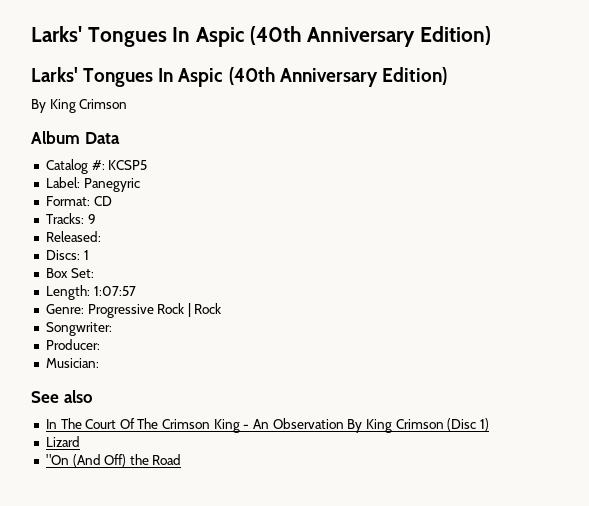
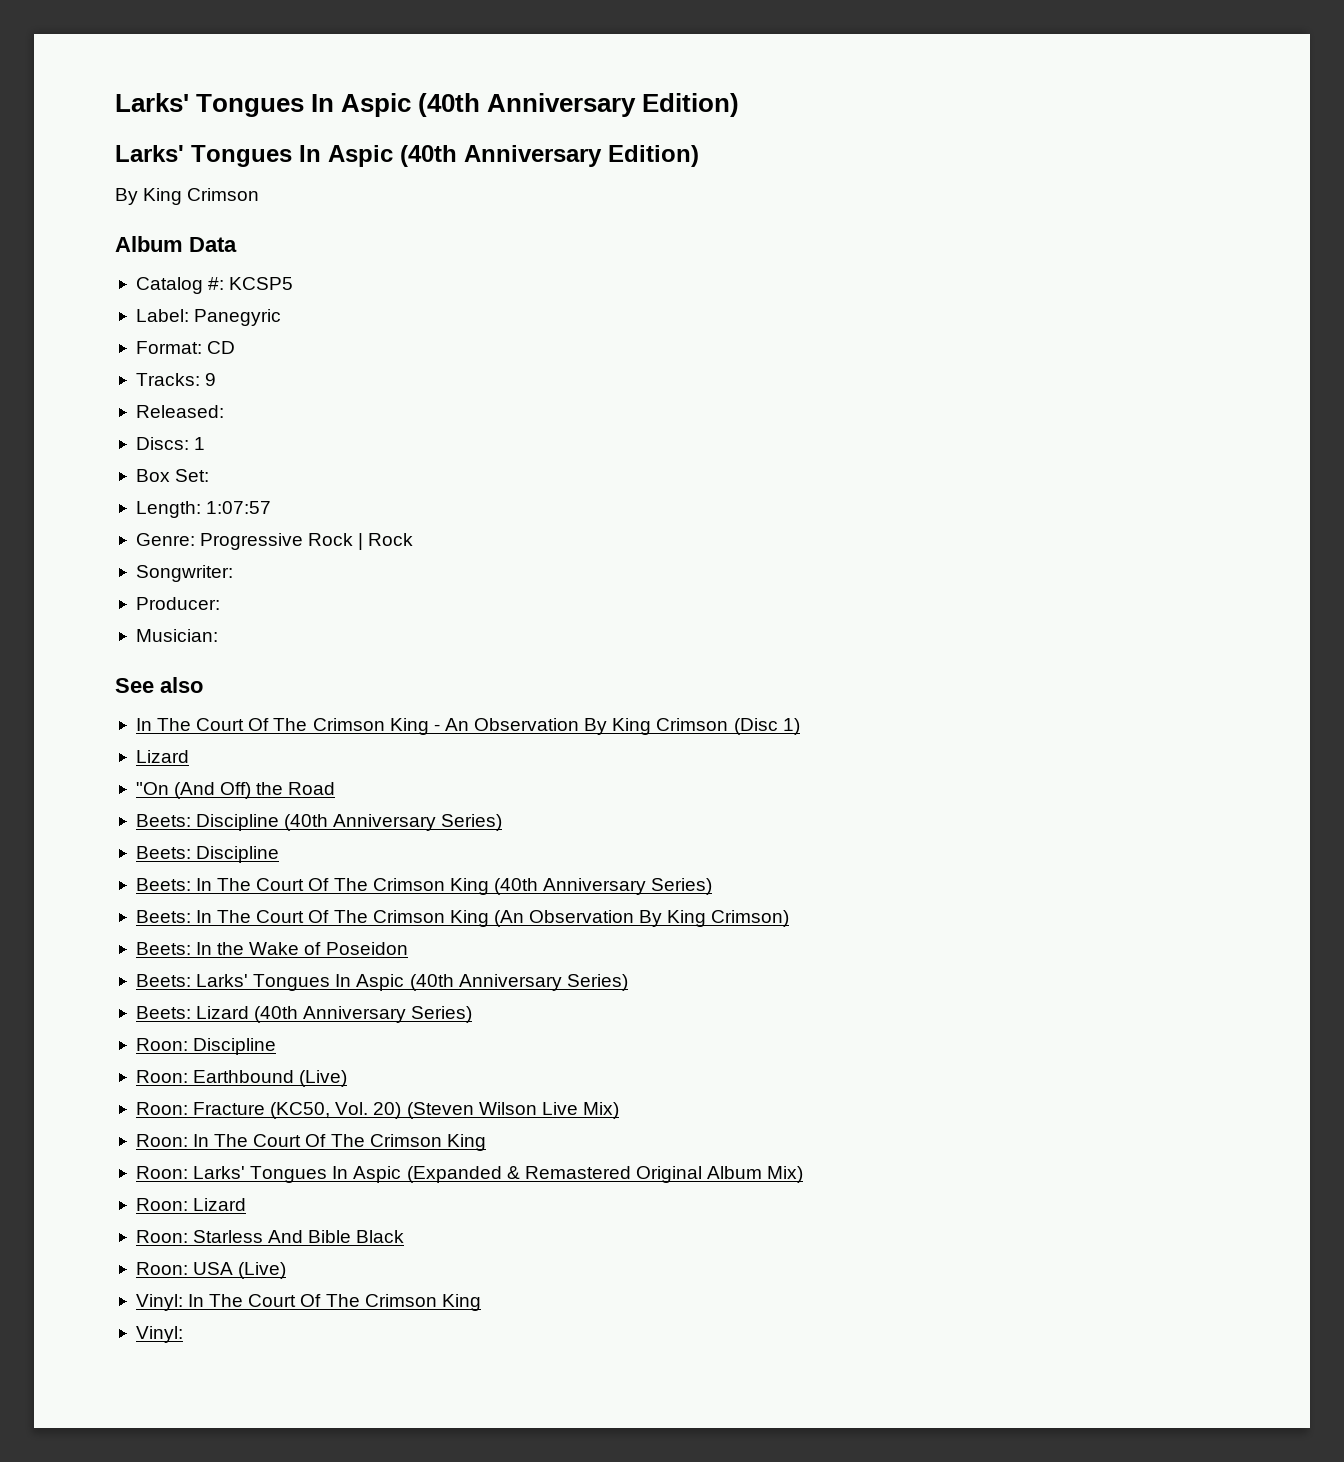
+ Beets: Discipline (40th Anniversary Series)
+ Beets: Discipline
+ Beets: In The Court Of The Crimson King (40th Anniversary Series)
+ Beets: In The Court Of The Crimson King (An Observation By King Crimson)
+ Beets: In the Wake of Poseidon
+ Beets: Larks' Tongues In Aspic (40th Anniversary Series)
+ Beets: Lizard (40th Anniversary Series)
+ Roon: Discipline
+ Roon: Earthbound (Live)
+ Roon: Fracture (KC50, Vol. 20) (Steven Wilson Live Mix)
+ Roon: In The Court Of The Crimson King
+ Roon: Larks' Tongues In Aspic (Expanded & Remastered Original Album Mix)
+ Roon: Lizard
+ Roon: Starless And Bible Black
+ Roon: USA (Live)
+ Vinyl: In The Court Of The Crimson King
+ Vinyl:

